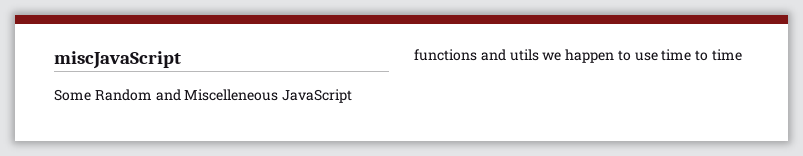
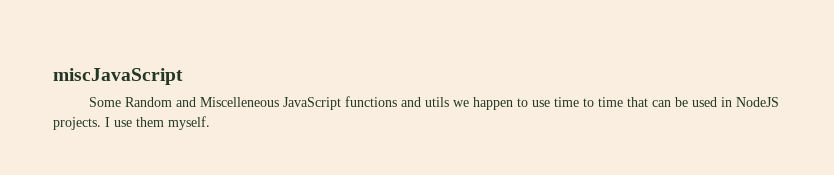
- Some Random and Miscelleneous JavaScript functions and utils we happen to use time to time
+ Some Random and Miscelleneous JavaScript functions and utils we happen to use time to time that can be used in NodeJS projects. I use them myself.

